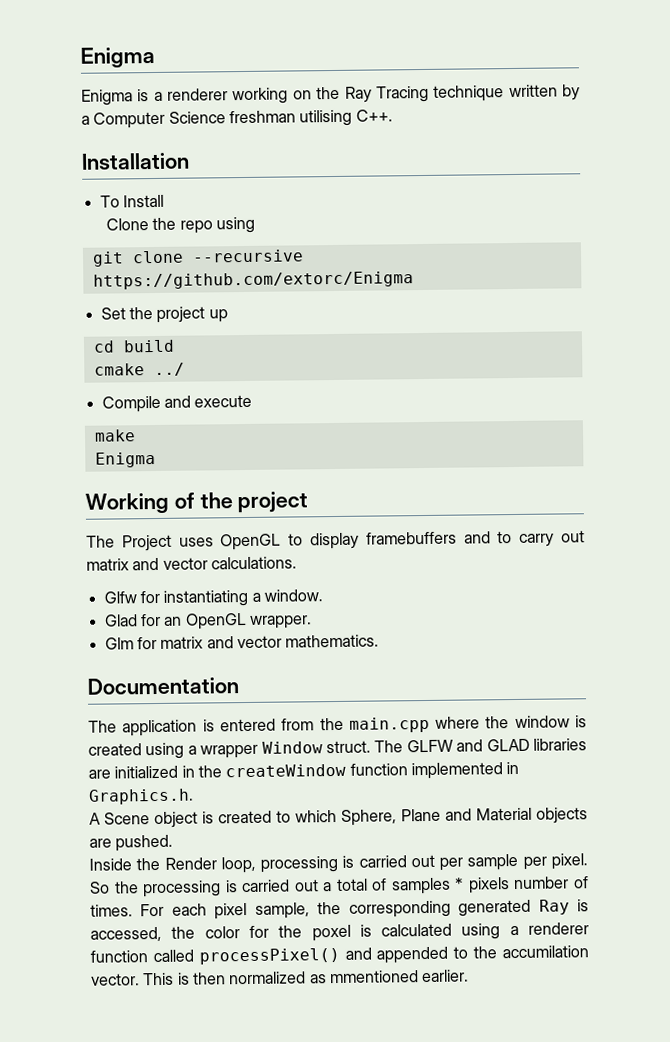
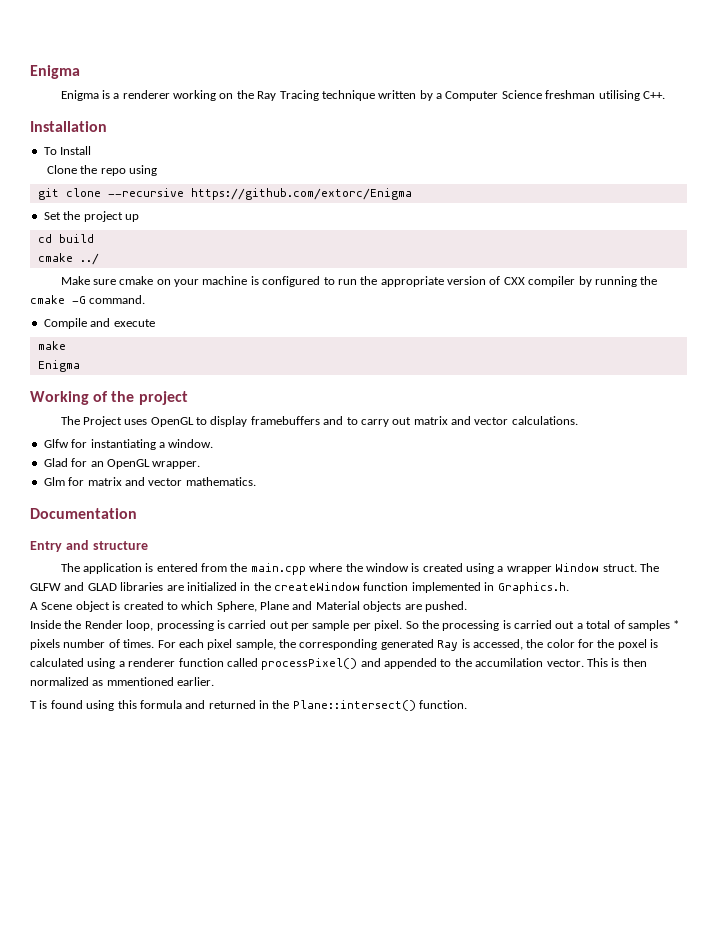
+ Make sure cmake on your machine is configured to run the appropriate version of CXX compiler by running the cmake -G command.
+ Entry and structure
+ T is found using this formula and returned in the Plane::intersect() function.

